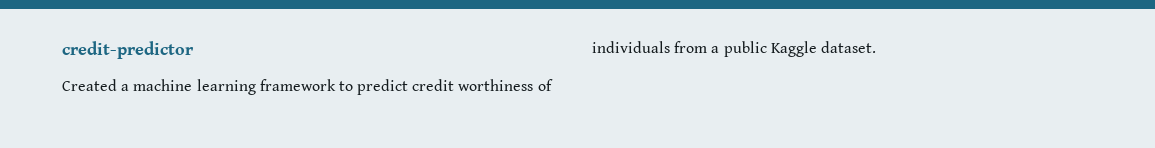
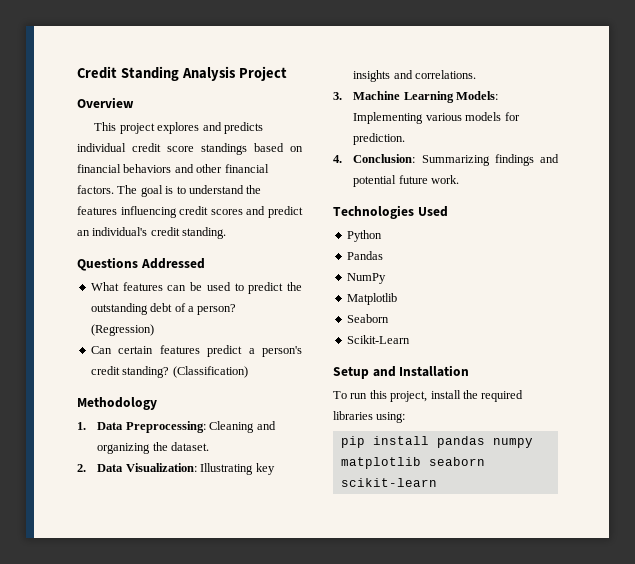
- credit-predictor
- Created a machine learning framework to predict credit worthiness of individuals from a public Kaggle dataset.
+ Credit Standing Analysis Project
+ Overview
+ This project explores and predicts individual credit score standings based on financial behaviors and other financial factors. The goal is to understand the features influencing credit scores and predict an individual's credit standing.
+ Questions Addressed
+ What features can be used to predict the outstanding debt of a person? (Regression)
+ Can certain features predict a person's credit standing? (Classification)
+ Methodology
+ 1. Data Preprocessing: Cleaning and organizing the dataset.
+ 2. Data Visualization: Illustrating key insights and correlations.
+ 3. Machine Learning Models: Implementing various models for prediction.
+ 4. Conclusion: Summarizing findings and potential future work.
+ Technologies Used
+ Python
+ Pandas
+ NumPy
+ Matplotlib
+ Seaborn
+ Scikit-Learn
+ Setup and Installation
+ To run this project, install the required libraries using:
+ pip install pandas numpy matplotlib seaborn scikit-learn

